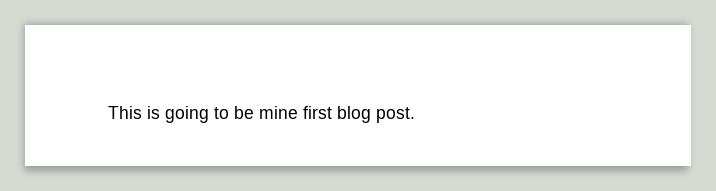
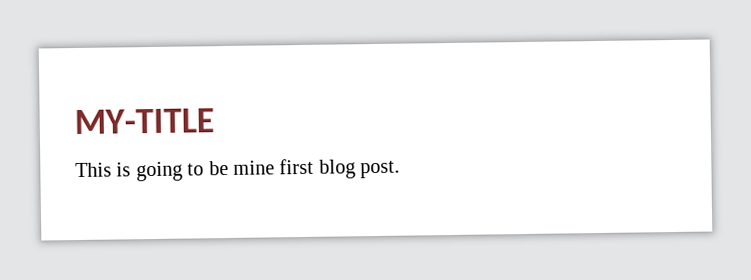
+ MY-TITLE

